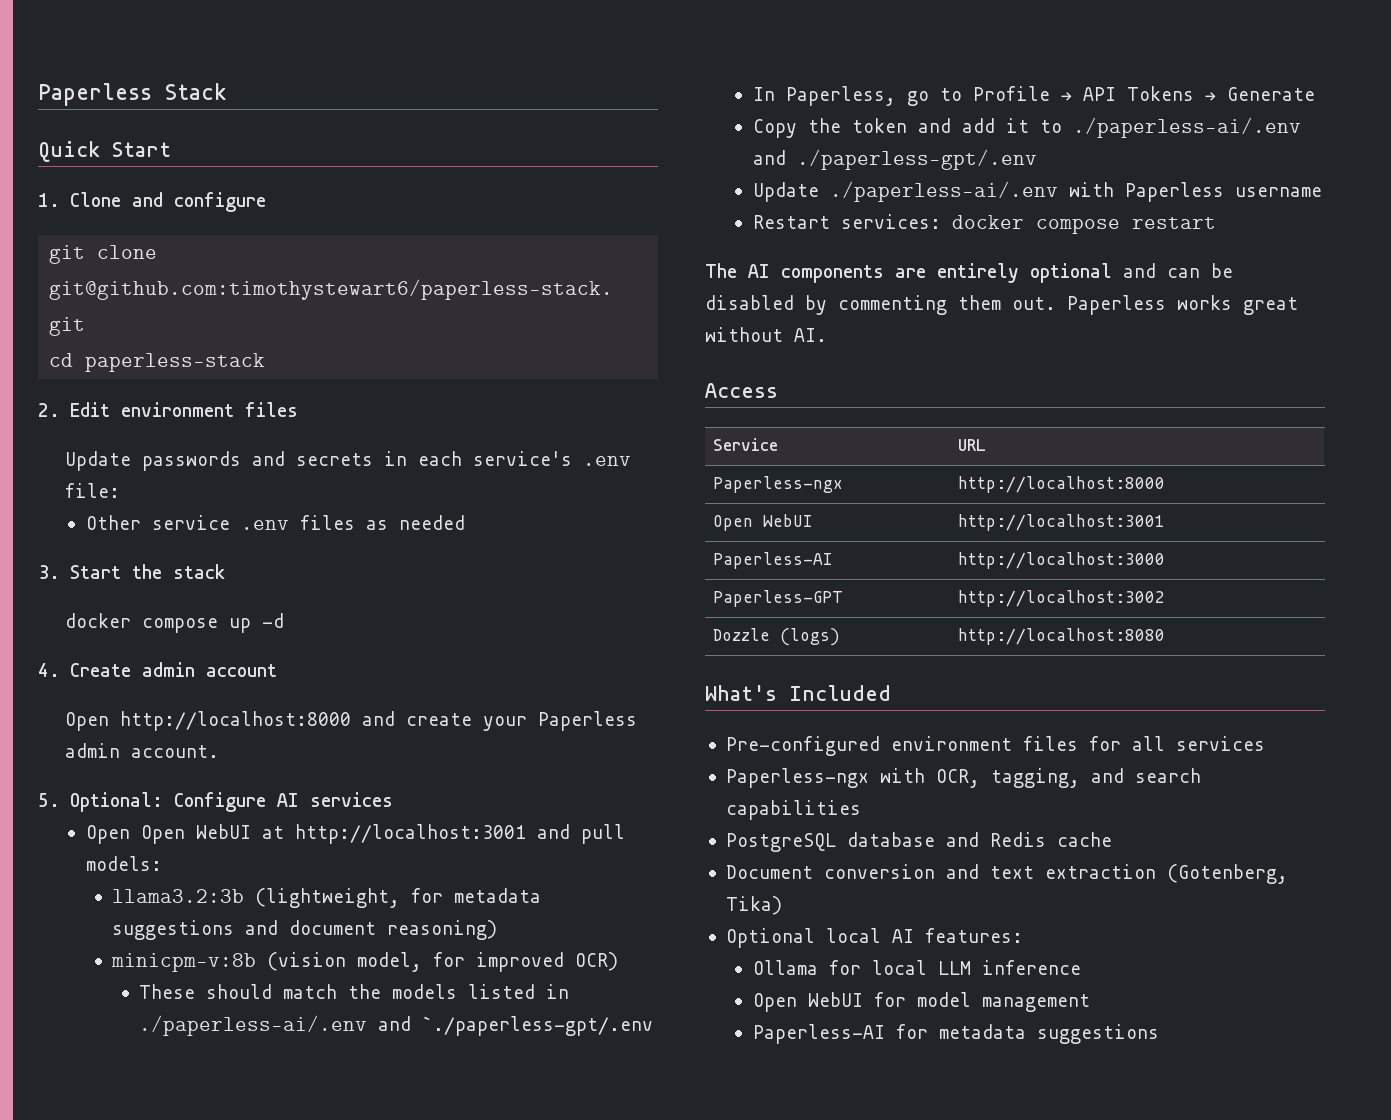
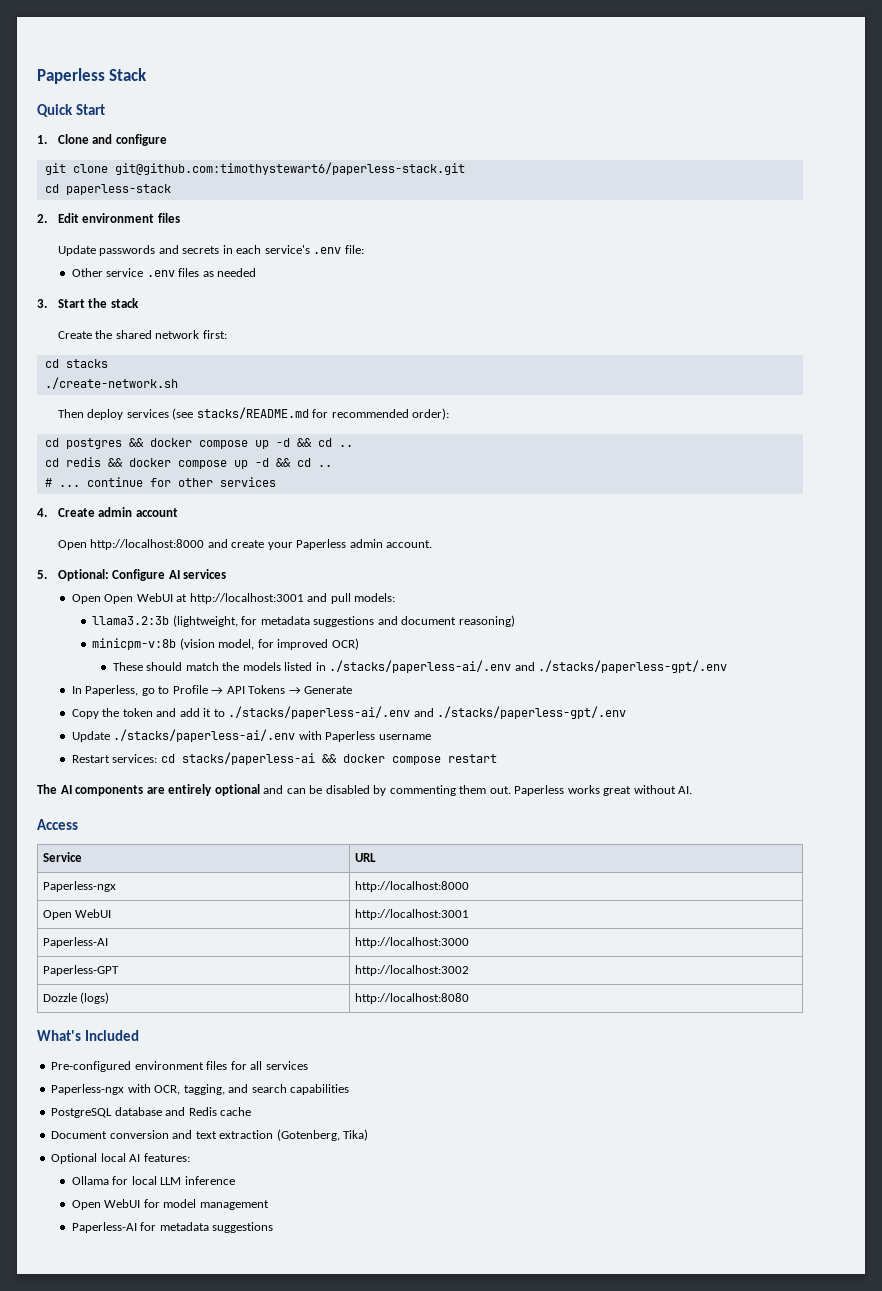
- docker compose up -d
+ Create the shared network first:
+ cd stacks
+ ./create-network.sh
+ Then deploy services (see stacks/README.md for recommended order):
+ cd postgres && docker compose up -d && cd ..
+ cd redis && docker compose up -d && cd ..
+ # ... continue for other services
- These should match the models listed in ./paperless-ai/.env and `./paperless-gpt/.env
+ These should match the models listed in ./stacks/paperless-ai/.env and ./stacks/paperless-gpt/.env
- Copy the token and add it to ./paperless-ai/.env and ./paperless-gpt/.env
- Update ./paperless-ai/.env with Paperless username
+ Copy the token and add it to ./stacks/paperless-ai/.env and ./stacks/paperless-gpt/.env
+ Update ./stacks/paperless-ai/.env with Paperless username
- Restart services: docker compose restart
+ Restart services: cd stacks/paperless-ai && docker compose restart

